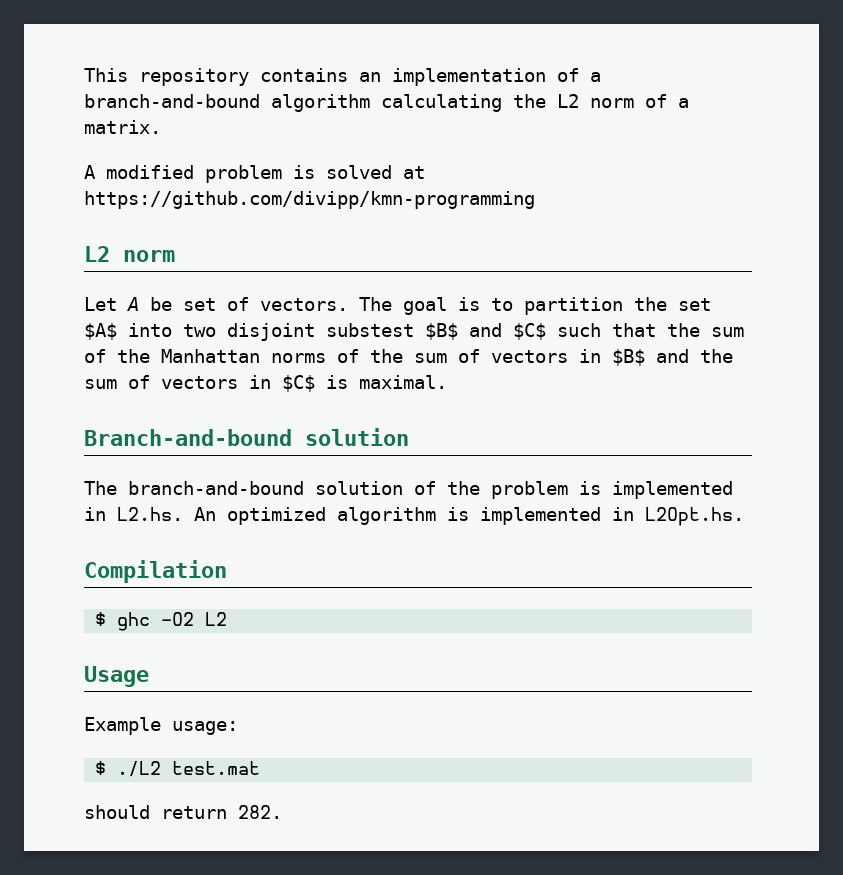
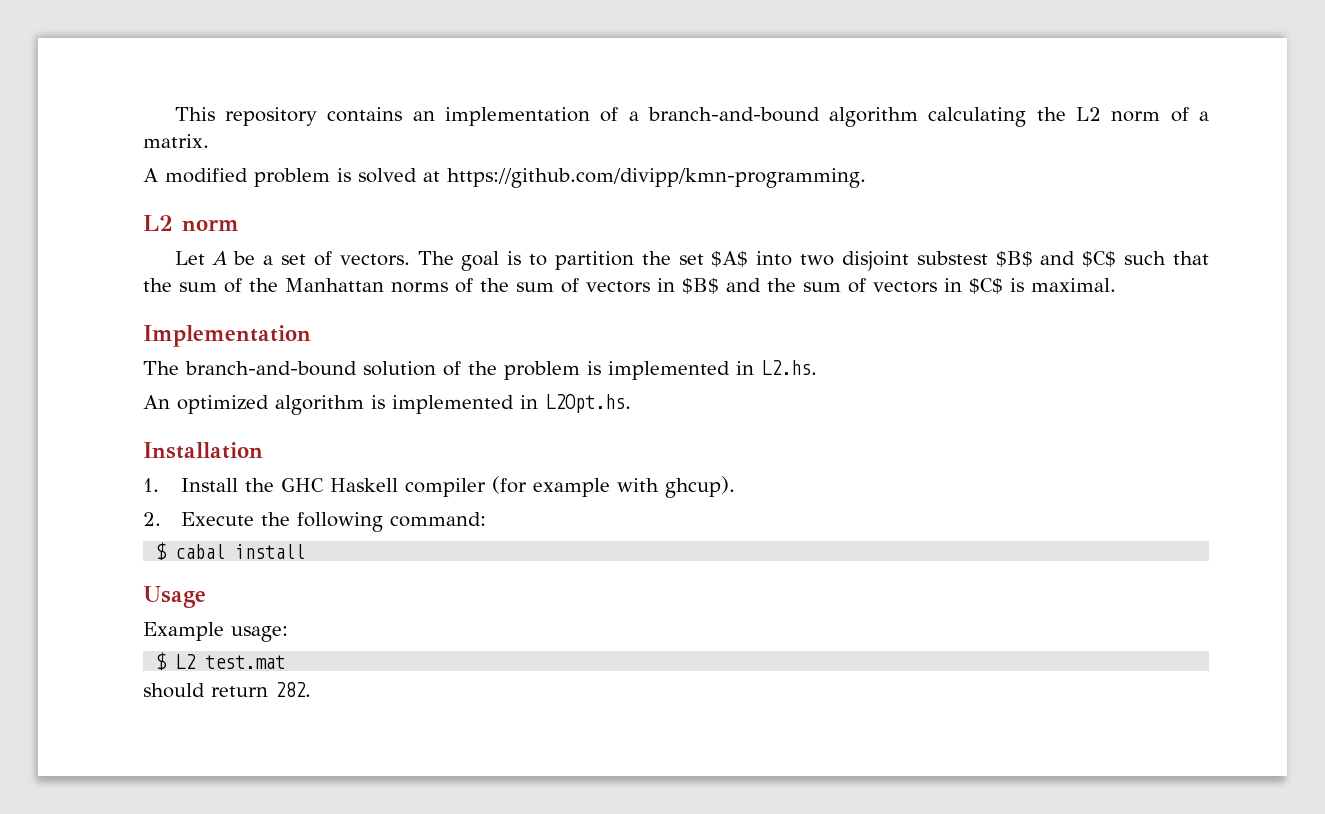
- A modified problem is solved at https://github.com/divipp/kmn-programming
+ A modified problem is solved at https://github.com/divipp/kmn-programming.
- Let A be set of vectors.
+ Let A be a set of vectors.
- Branch-and-bound solution
+ Implementation
- The branch-and-bound solution of the problem is implemented in L2.hs. An optimized algorithm is implemented in L2Opt.hs.
+ The branch-and-bound solution of the problem is implemented in L2.hs.
+ An optimized algorithm is implemented in L2Opt.hs.
- Compilation
- $ ghc -O2 L2
+ Installation
+ 1. Install the GHC Haskell compiler (for example with ghcup).
+ 2. Execute the following command:
+ $ cabal install
- $ ./L2 test.mat
+ $ L2 test.mat

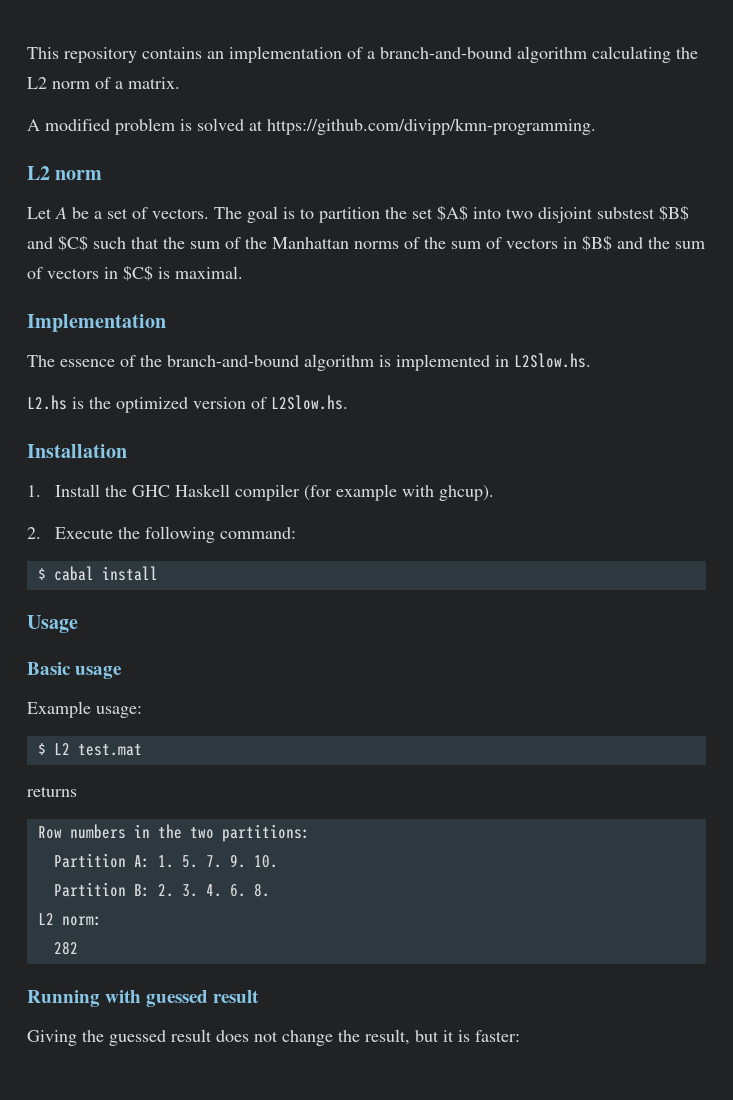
- The branch-and-bound solution of the problem is implemented in L2.hs.
- An optimized algorithm is implemented in L2Opt.hs.
+ The essence of the branch-and-bound algorithm is implemented in L2Slow.hs.
+ L2.hs is the optimized version of L2Slow.hs.
+ Basic usage
- should return 282.
+ returns
+ Row numbers in the two partitions:
+ Partition A: 1. 5. 7. 9. 10.
+ Partition B: 2. 3. 4. 6. 8.
+ L2 norm:
+ 282
+ Running with guessed result
+ Giving the guessed result does not change the result, but it is faster:

